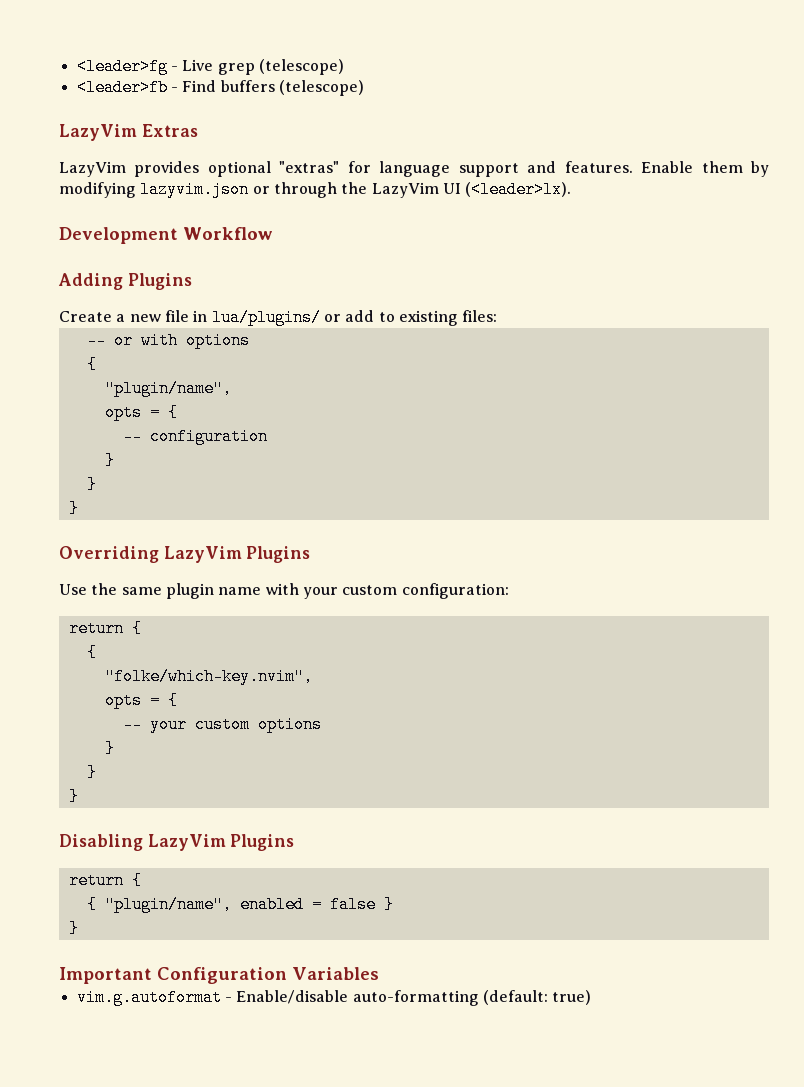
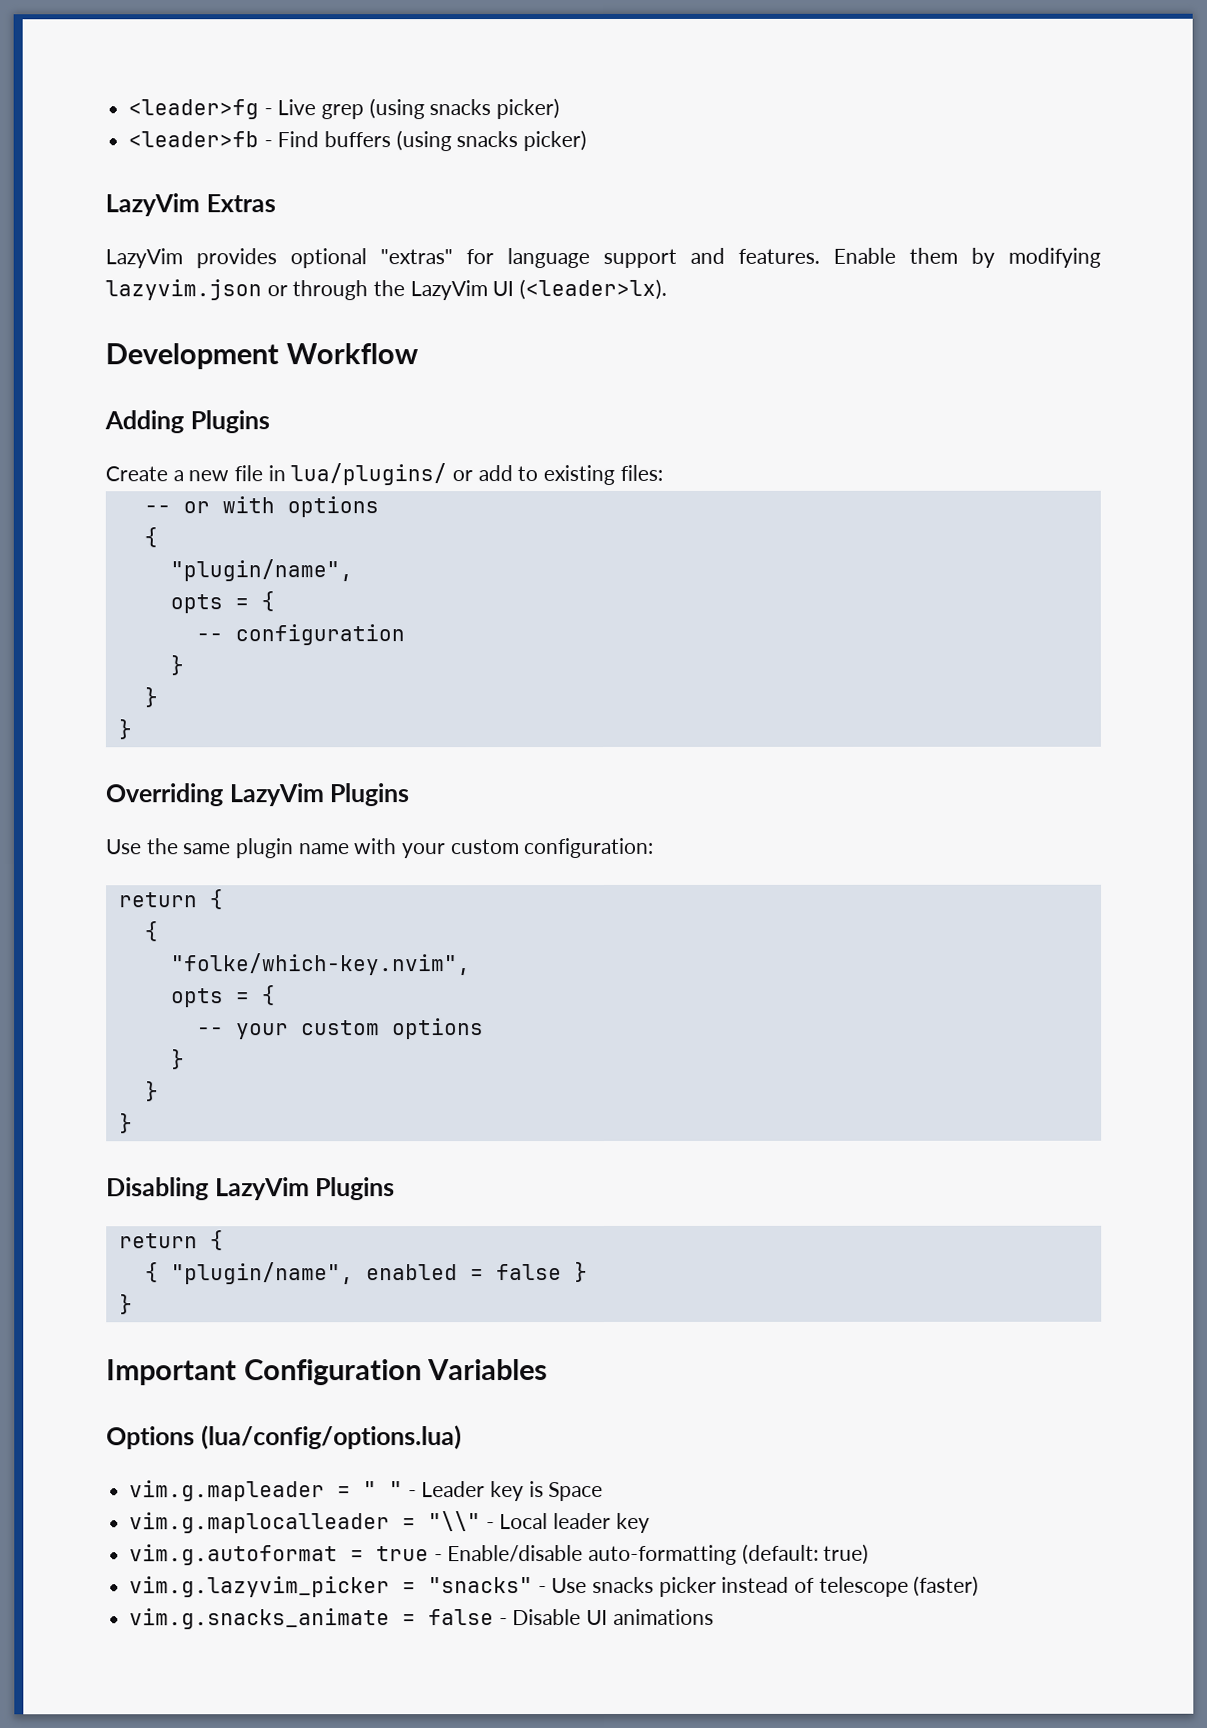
- <leader>fg - Live grep (telescope)
+ <leader>fg - Live grep (using snacks picker)
- <leader>fb - Find buffers (telescope)
+ <leader>fb - Find buffers (using snacks picker)
+ Options (lua/config/options.lua)
+ vim.g.mapleader = " " - Leader key is Space
+ vim.g.maplocalleader = "\\" - Local leader key
- vim.g.autoformat - Enable/disable auto-formatting (default: true)
+ vim.g.autoformat = true - Enable/disable auto-formatting (default: true)
+ vim.g.lazyvim_picker = "snacks" - Use snacks picker instead of telescope (faster)
+ vim.g.snacks_animate = false - Disable UI animations

